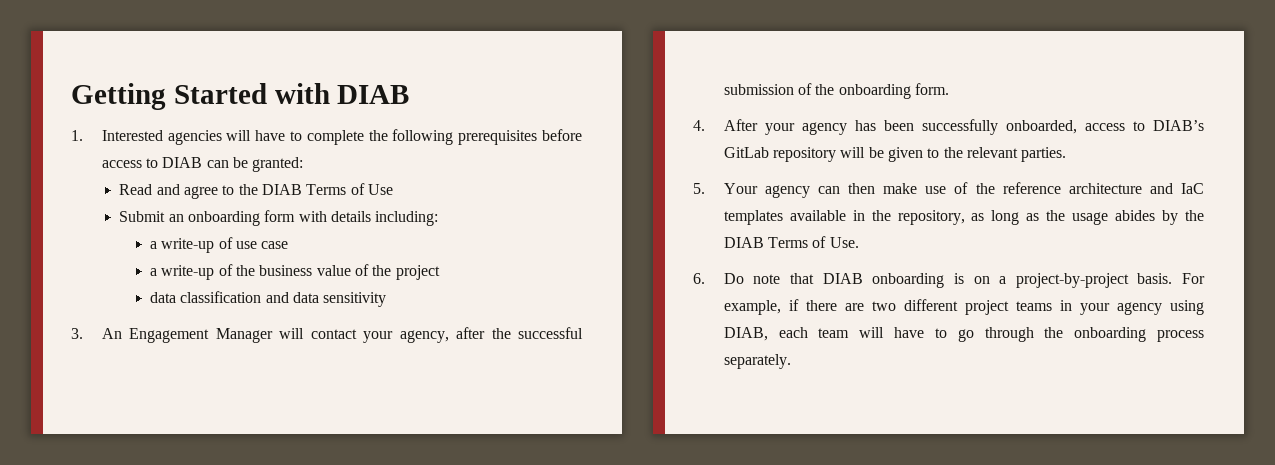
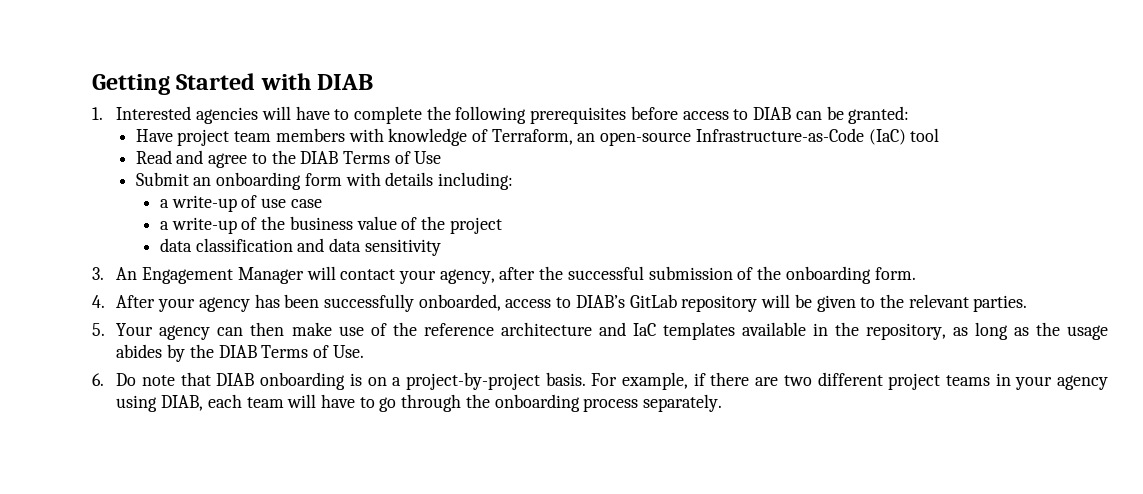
+ Have project team members with knowledge of Terraform, an open-source Infrastructure-as-Code (IaC) tool

